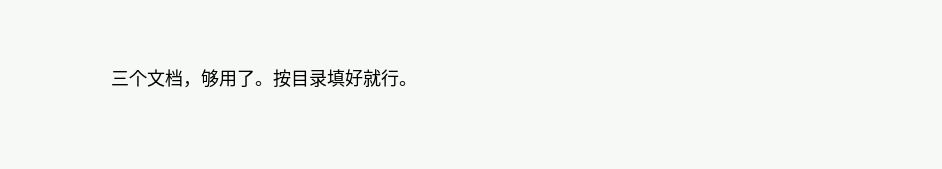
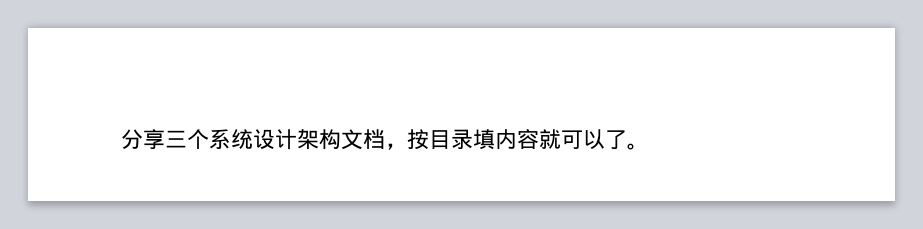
- 三个文档，够用了。按目录填好就行。
+ 分享三个系统设计架构文档，按目录填内容就可以了。

